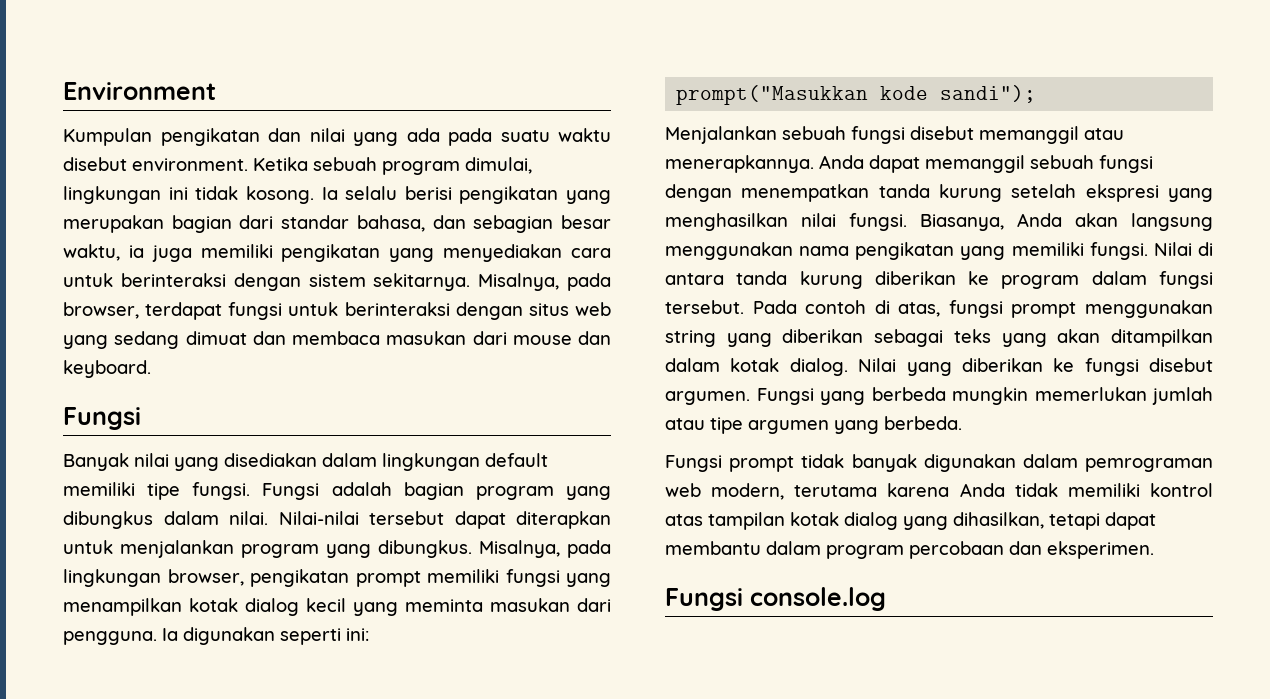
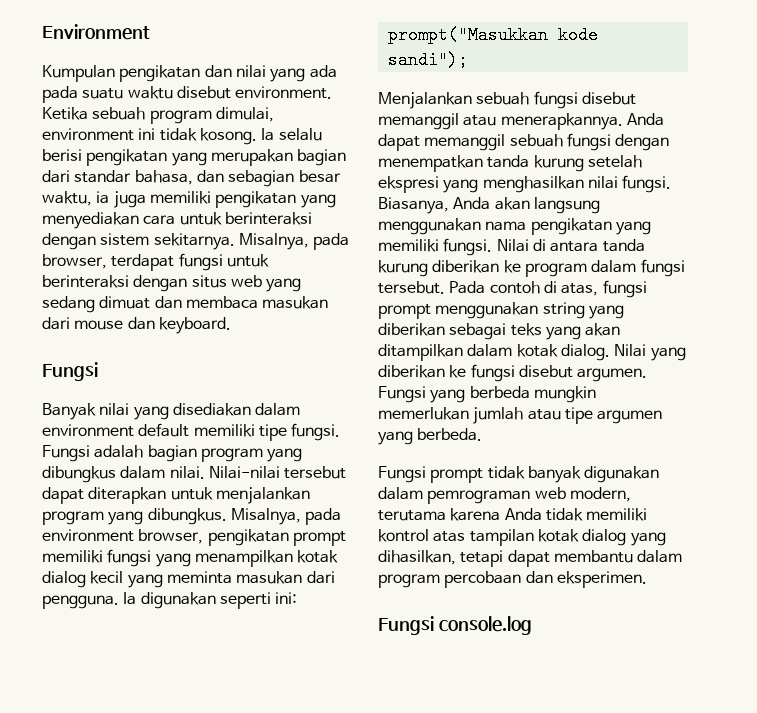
- Ketika sebuah program dimulai, lingkungan ini tidak kosong.
+ Ketika sebuah program dimulai, environment ini tidak kosong.
- Banyak nilai yang disediakan dalam lingkungan default memiliki tipe fungsi.
+ Banyak nilai yang disediakan dalam environment default memiliki tipe fungsi.
- Misalnya, pada lingkungan browser, pengikatan prompt memiliki fungsi yang menampilkan kotak dialog kecil yang meminta masukan dari pengguna.
+ Misalnya, pada environment browser, pengikatan prompt memiliki fungsi yang menampilkan kotak dialog kecil yang meminta masukan dari pengguna.

